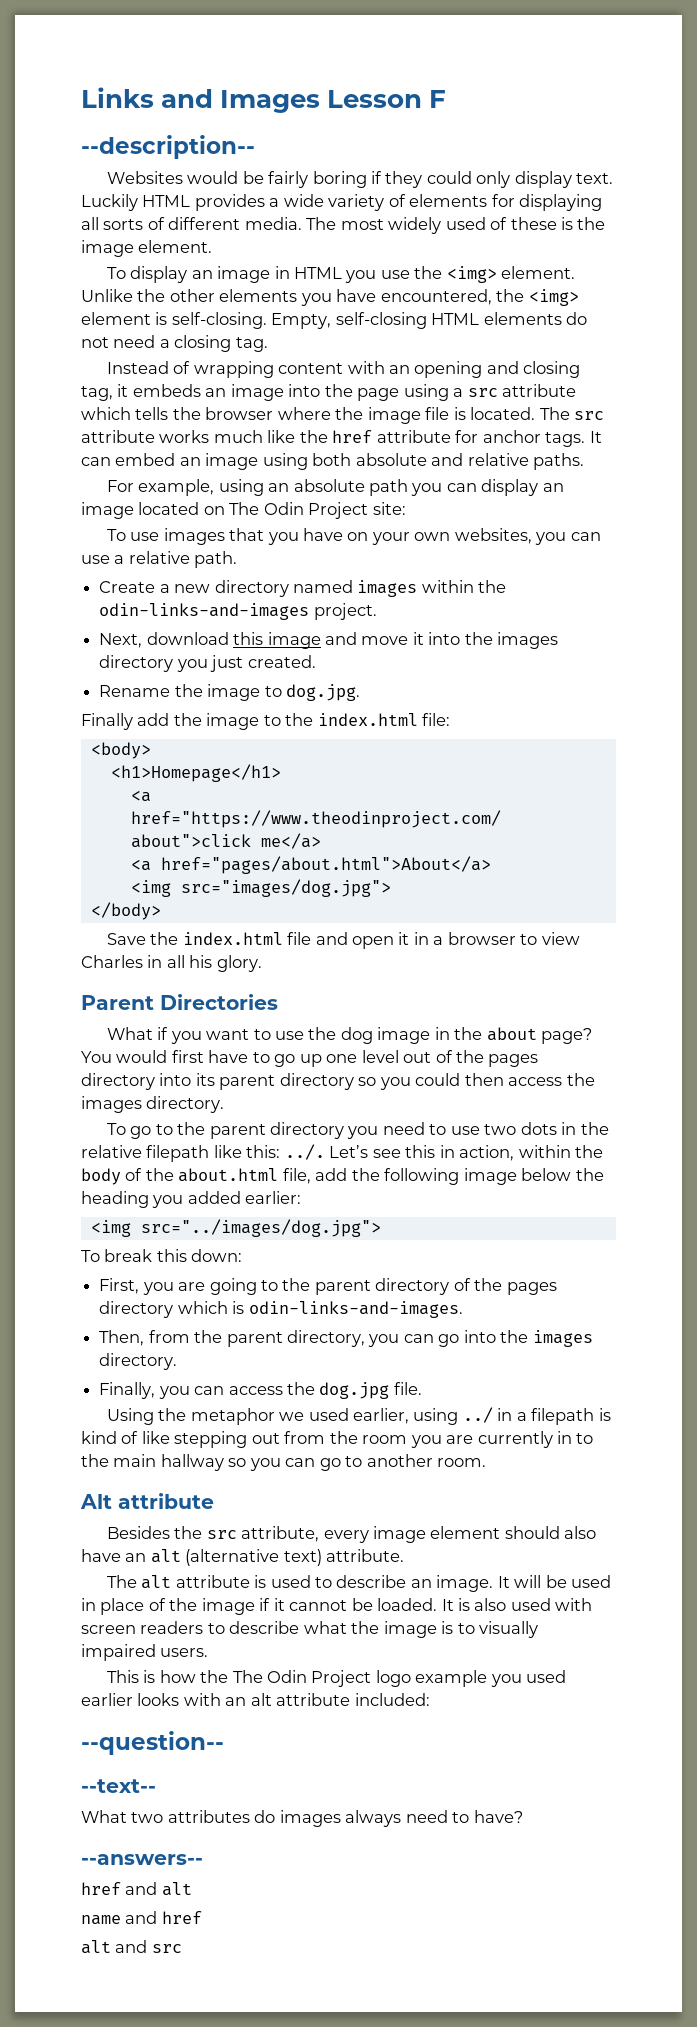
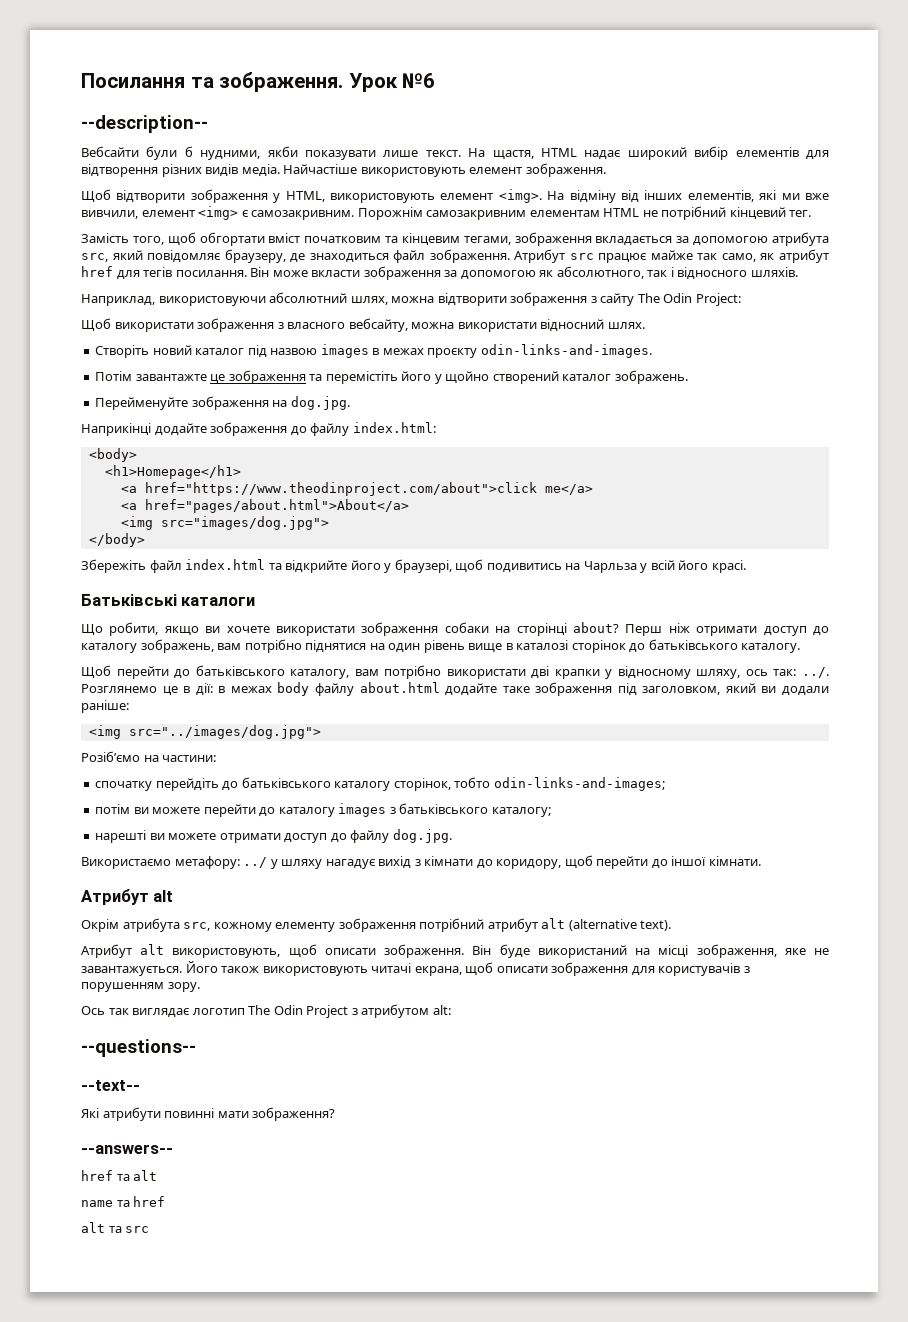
- Links and Images Lesson F
+ Посилання та зображення. Урок №6
  --description--
- Websites would be fairly boring if they could only display text. Luckily HTML provides a wide variety of elements for displaying all sorts of different media. The most widely used of these is the image element.
- To display an image in HTML you use the <img> element. Unlike the other elements you have encountered, the <img> element is self-closing. Empty, self-closing HTML elements do not need a closing tag.
- Instead of wrapping content with an opening and closing tag, it embeds an image into the page using a src attribute which tells the browser where the image file is located. The src attribute works much like the href attribute for anchor tags. It can embed an image using both absolute and relative paths.
- For example, using an absolute path you can display an image located on The Odin Project site:
- To use images that you have on your own websites, you can use a relative path.
- Create a new directory named images within the odin-links-and-images project.
- Next, download this image and move it into the images directory you just created.
- Rename the image to dog.jpg.
- Finally add the image to the index.html file:
+ Вебсайти були б нудними, якби показувати лише текст. На щастя, HTML надає широкий вибір елементів для відтворення різних видів медіа. Найчастіше використовують елемент зображення.
+ Щоб відтворити зображення у HTML, використовують елемент <img>. На відміну від інших елементів, які ми вже вивчили, елемент <img> є самозакривним. Порожнім самозакривним елементам HTML не потрібний кінцевий тег.
+ Замість того, щоб обгортати вміст початковим та кінцевим тегами, зображення вкладається за допомогою атрибута src, який повідомляє браузеру, де знаходиться файл зображення. Атрибут src працює майже так само, як атрибут href для тегів посилання. Він може вкласти зображення за допомогою як абсолютного, так і відносного шляхів.
+ Наприклад, використовуючи абсолютний шлях, можна відтворити зображення з сайту The Odin Project:
+ Щоб використати зображення з власного вебсайту, можна використати відносний шлях.
+ Створіть новий каталог під назвою images в межах проєкту odin-links-and-images.
+ Потім завантажте це зображення та перемістіть його у щойно створений каталог зображень.
+ Перейменуйте зображення на dog.jpg.
+ Наприкінці додайте зображення до файлу index.html:
- Save the index.html file and open it in a browser to view Charles in all his glory.
- Parent Directories
- What if you want to use the dog image in the about page? You would first have to go up one level out of the pages directory into its parent directory so you could then access the images directory.
- To go to the parent directory you need to use two dots in the relative filepath like this: ../. Let’s see this in action, within the body of the about.html file, add the following image below the heading you added earlier:
+ Збережіть файл index.html та відкрийте його у браузері, щоб подивитись на Чарльза у всій його красі.
+ Батьківські каталоги
+ Що робити, якщо ви хочете використати зображення собаки на сторінці about? Перш ніж отримати доступ до каталогу зображень, вам потрібно піднятися на один рівень вище в каталозі сторінок до батьківського каталогу.
+ Щоб перейти до батьківського каталогу, вам потрібно використати дві крапки у відносному шляху, ось так: ../. Розглянемо це в дії: в межах body файлу about.html додайте таке зображення під заголовком, який ви додали раніше:
  <img src="../images/dog.jpg">
- To break this down:
- First, you are going to the parent directory of the pages directory which is odin-links-and-images.
- Then, from the parent directory, you can go into the images directory.
- Finally, you can access the dog.jpg file.
- Using the metaphor we used earlier, using ../ in a filepath is kind of like stepping out from the room you are currently in to the main hallway so you can go to another room.
- Alt attribute
- Besides the src attribute, every image element should also have an alt (alternative text) attribute.
- The alt attribute is used to describe an image. It will be used in place of the image if it cannot be loaded. It is also used with screen readers to describe what the image is to visually impaired users.
- This is how the The Odin Project logo example you used earlier looks with an alt attribute included:
- --question--
+ Розіб’ємо на частини:
+ спочатку перейдіть до батьківського каталогу сторінок, тобто odin-links-and-images;
+ потім ви можете перейти до каталогу images з батьківського каталогу;
+ нарешті ви можете отримати доступ до файлу dog.jpg.
+ Використаємо метафору: ../ у шляху нагадує вихід з кімнати до коридору, щоб перейти до іншої кімнати.
+ Атрибут alt
+ Окрім атрибута src, кожному елементу зображення потрібний атрибут alt (alternative text).
+ Атрибут alt використовують, щоб описати зображення. Він буде використаний на місці зображення, яке не завантажується. Його також використовують читачі екрана, щоб описати зображення для користувачів з порушенням зору.
+ Ось так виглядає логотип The Odin Project з атрибутом alt:
+ --questions--
  --text--
- What two attributes do images always need to have?
+ Які атрибути повинні мати зображення?
- href and alt
+ href та alt
- name and href
+ name та href
- alt and src
+ alt та src

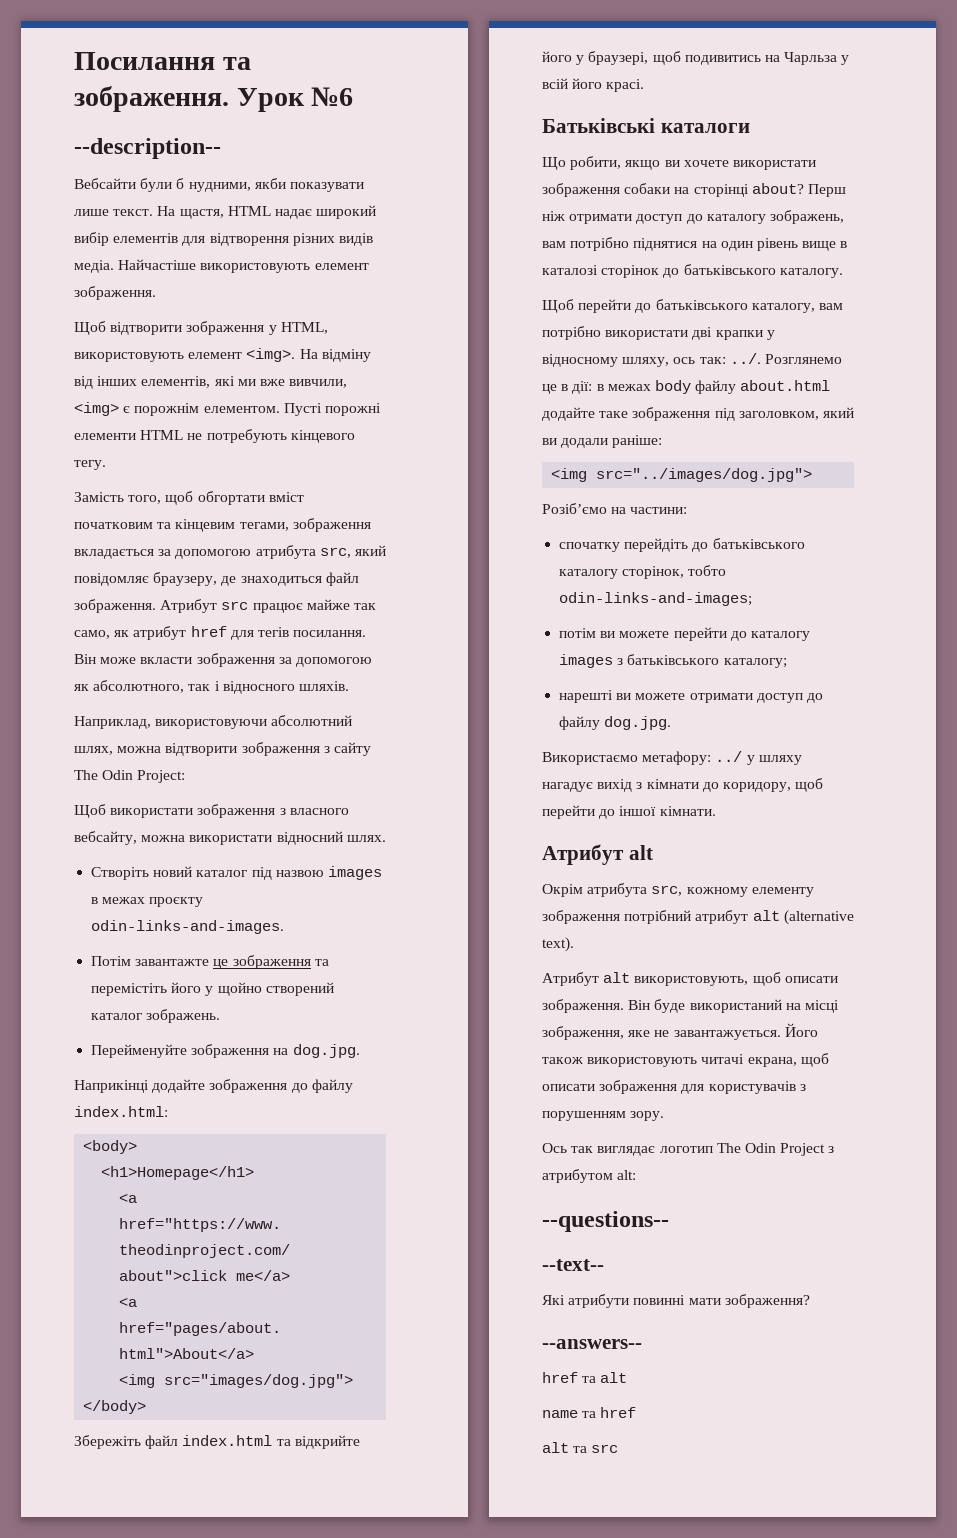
- На відміну від інших елементів, які ми вже вивчили, елемент <img> є самозакривним. Порожнім самозакривним елементам HTML не потрібний кінцевий тег.
+ На відміну від інших елементів, які ми вже вивчили, <img> є порожнім елементом. Пусті порожні елементи HTML не потребують кінцевого тегу.

